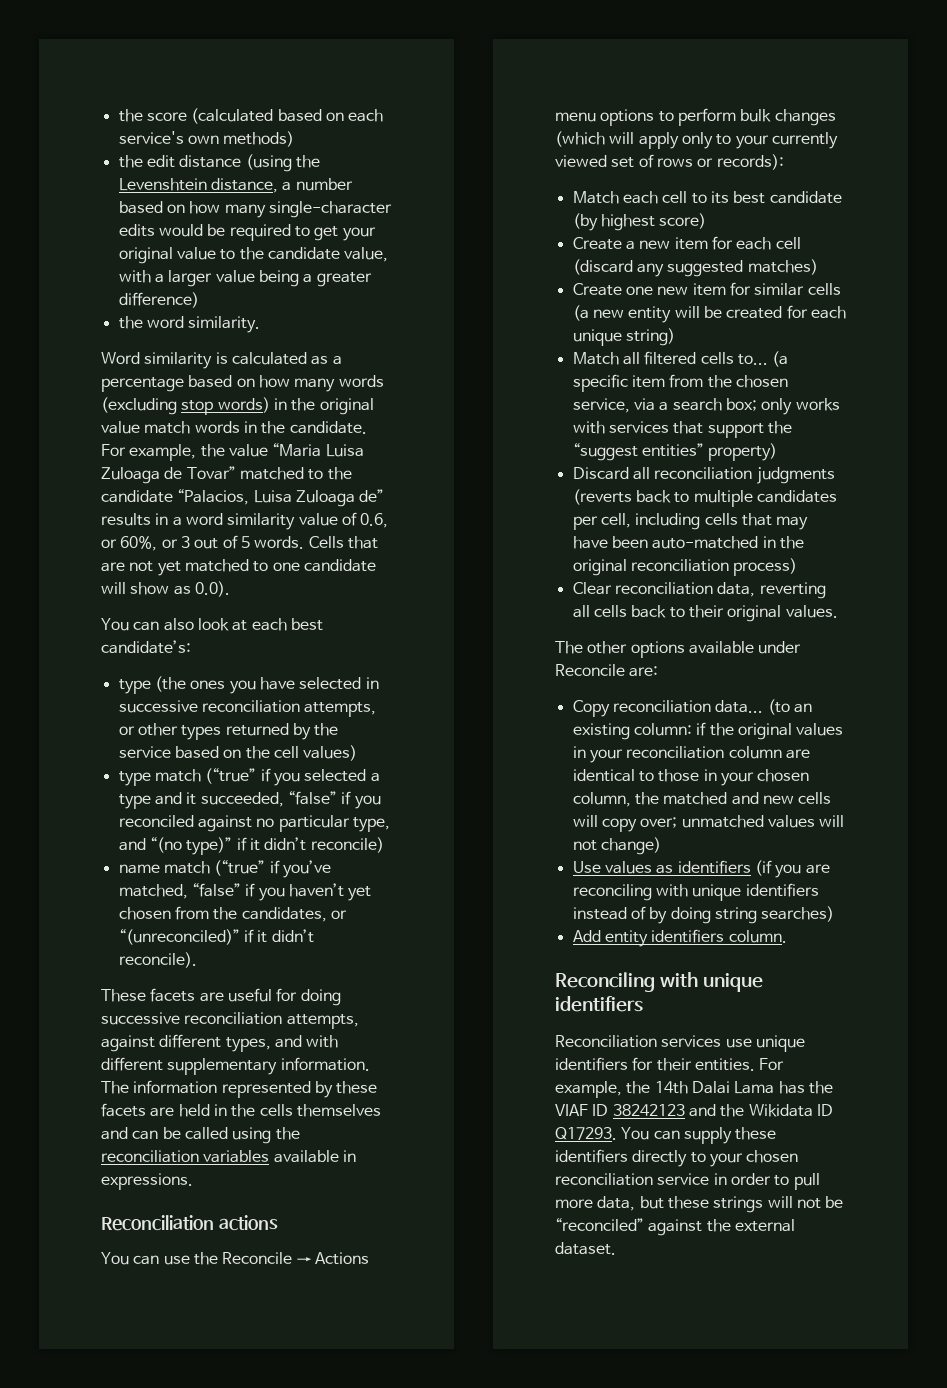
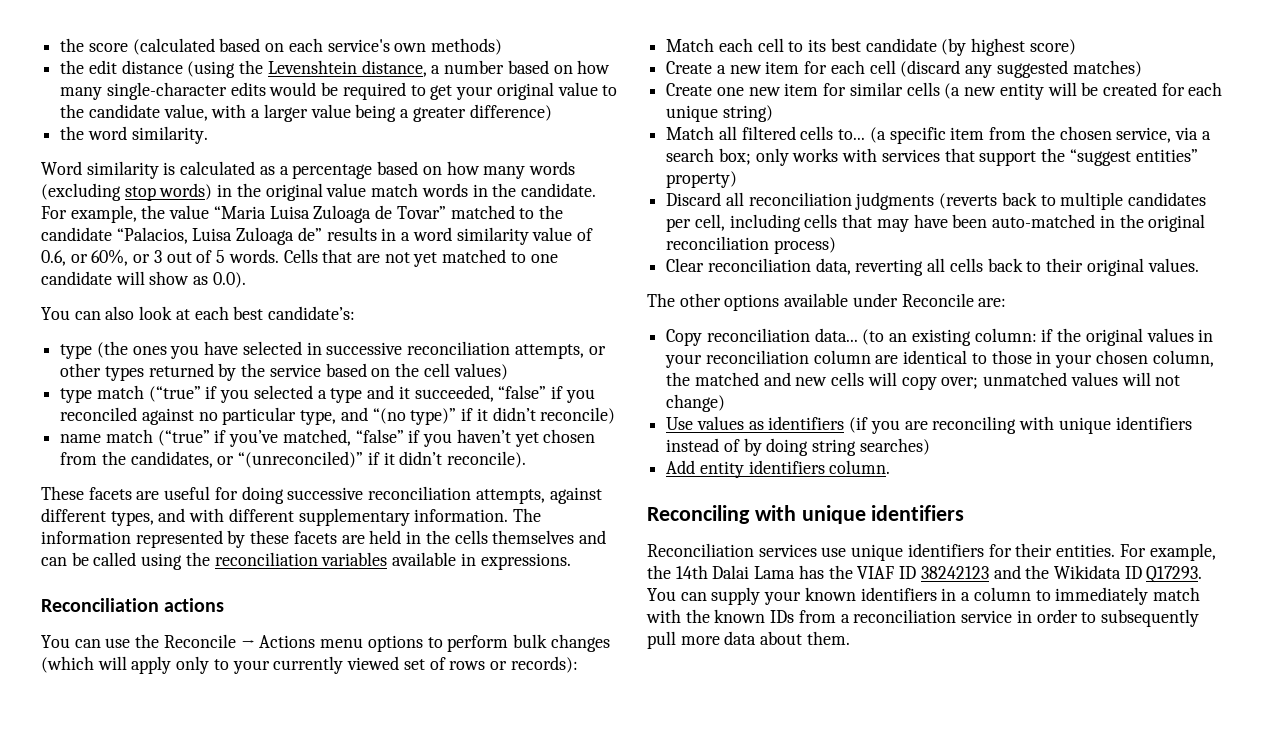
- You can supply these identifiers directly to your chosen reconciliation service in order to pull more data, but these strings will not be “reconciled” against the external dataset.
+ You can supply your known identifiers in a column to immediately match with the known IDs from a reconciliation service in order to subsequently pull more data about them.

